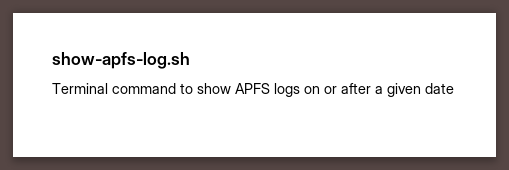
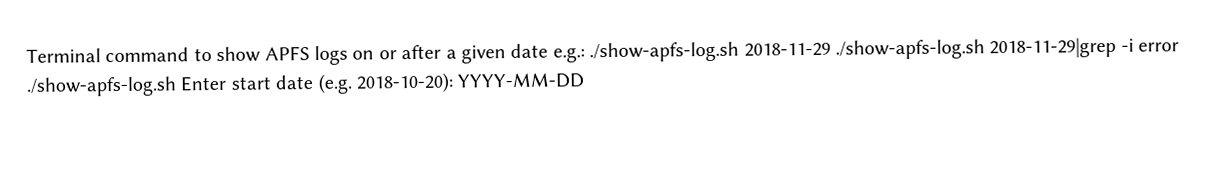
- show-apfs-log.sh
- Terminal command to show APFS logs on or after a given date
+ Terminal command to show APFS logs on or after a given date e.g.: ./show-apfs-log.sh 2018-11-29 ./show-apfs-log.sh 2018-11-29|grep -i error ./show-apfs-log.sh Enter start date (e.g. 2018-10-20): YYYY-MM-DD

